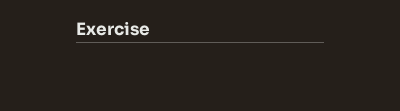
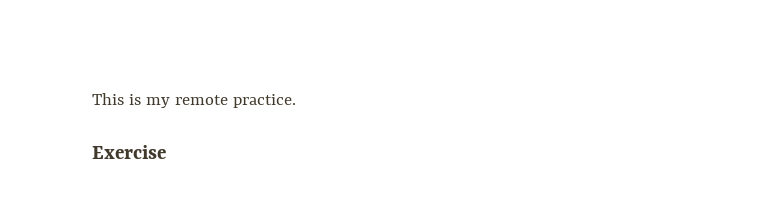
+ This is my remote practice.

